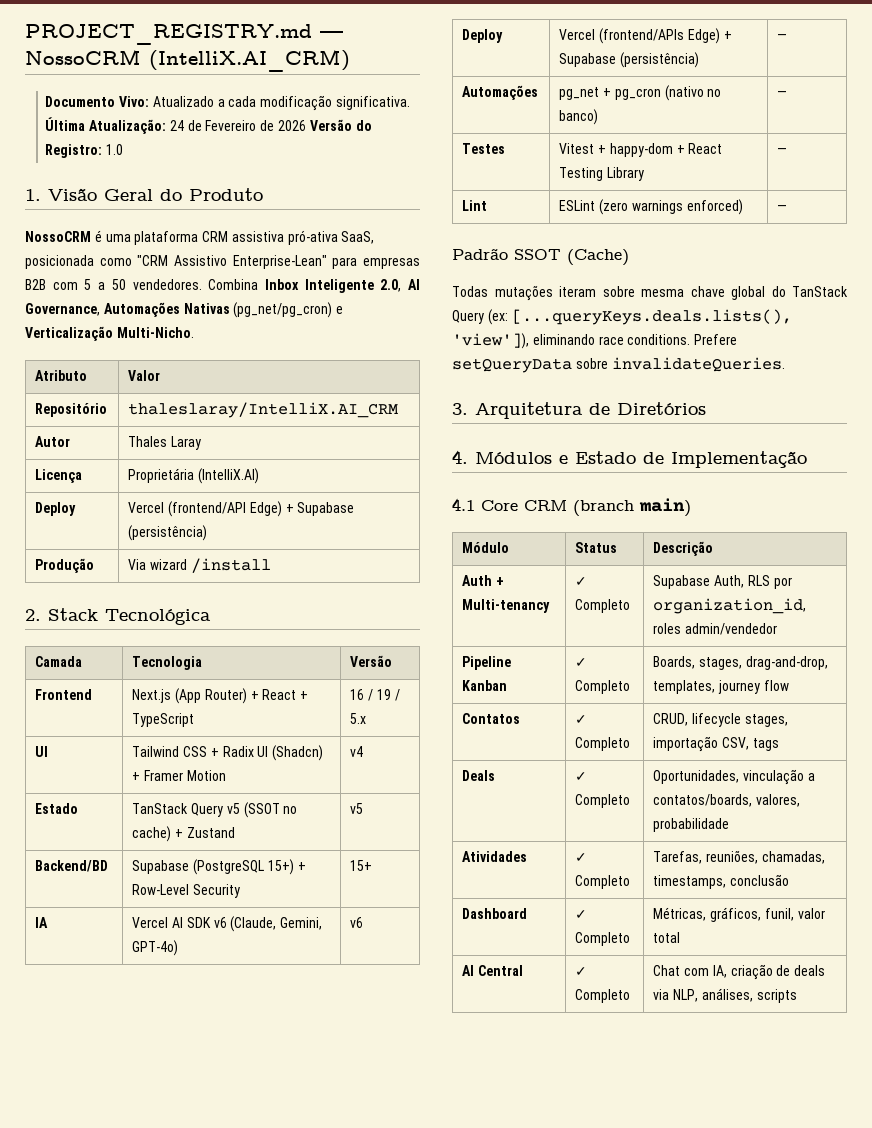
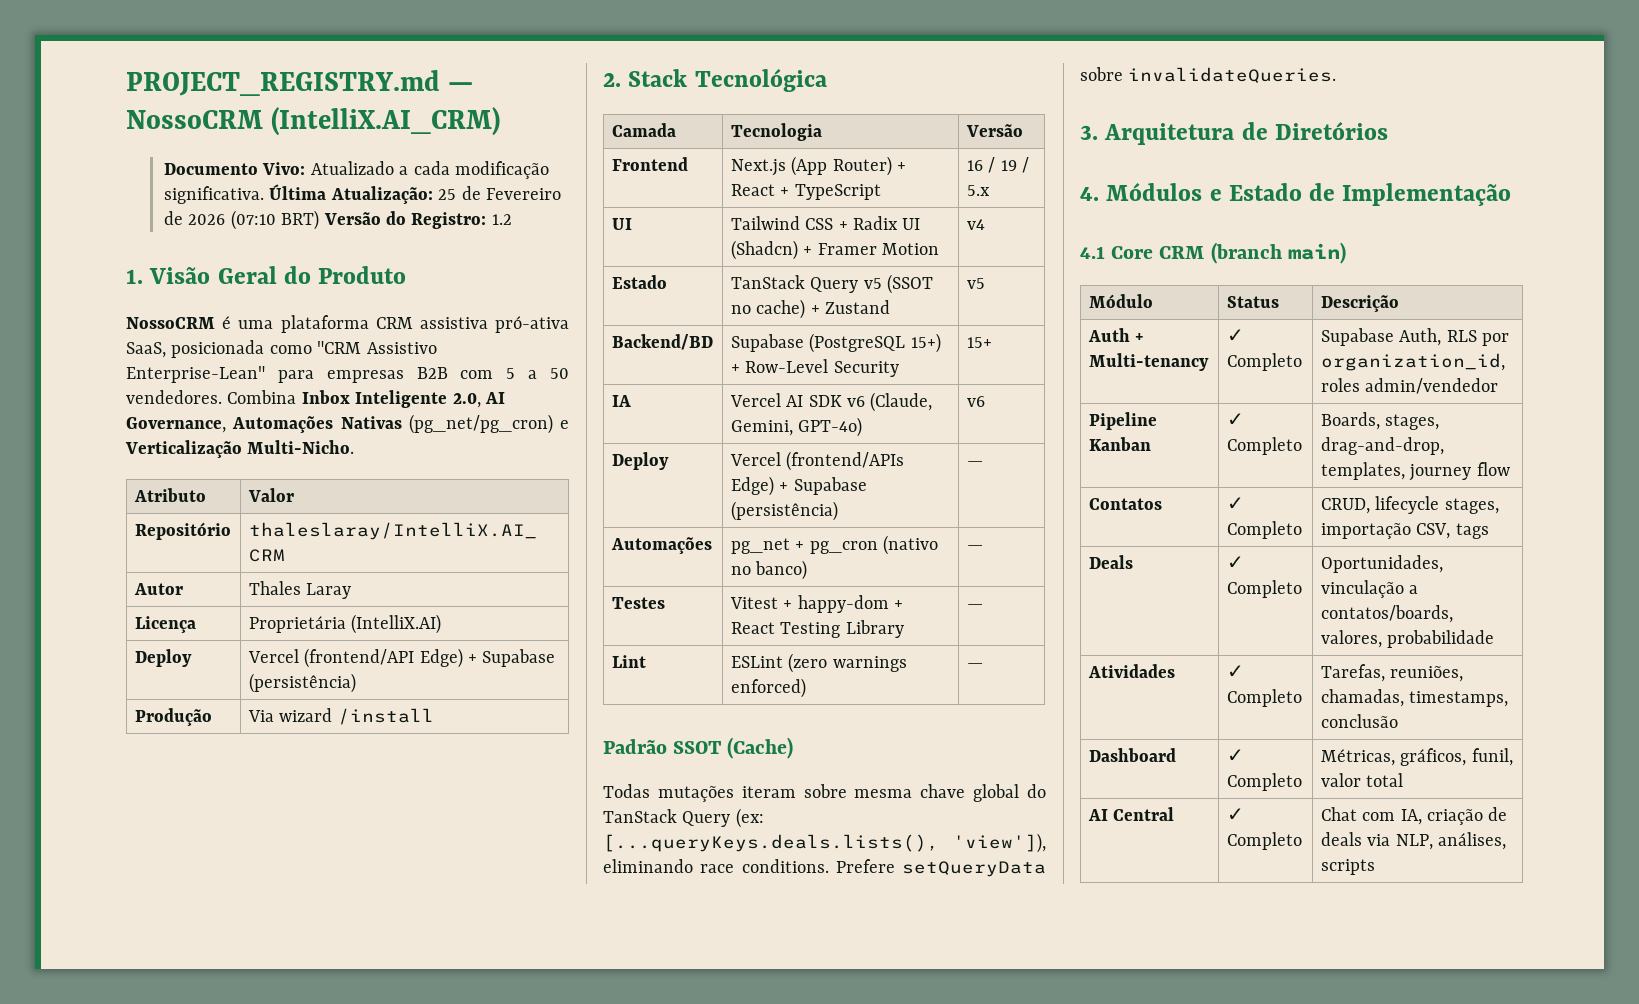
- Última Atualização: 24 de Fevereiro de 2026 Versão do Registro: 1.0
+ Última Atualização: 25 de Fevereiro de 2026 (07:10 BRT) Versão do Registro: 1.2

